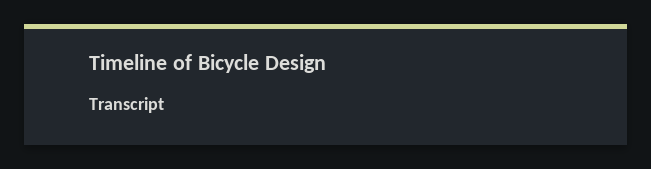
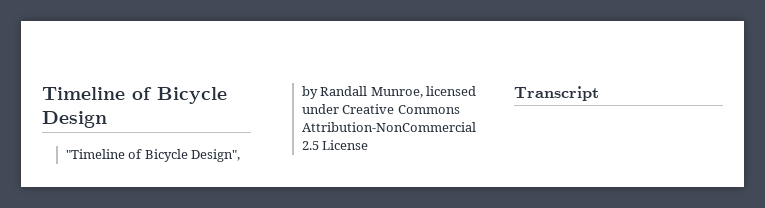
+ "Timeline of Bicycle Design", by Randall Munroe, licensed under Creative Commons Attribution-NonCommercial 2.5 License

